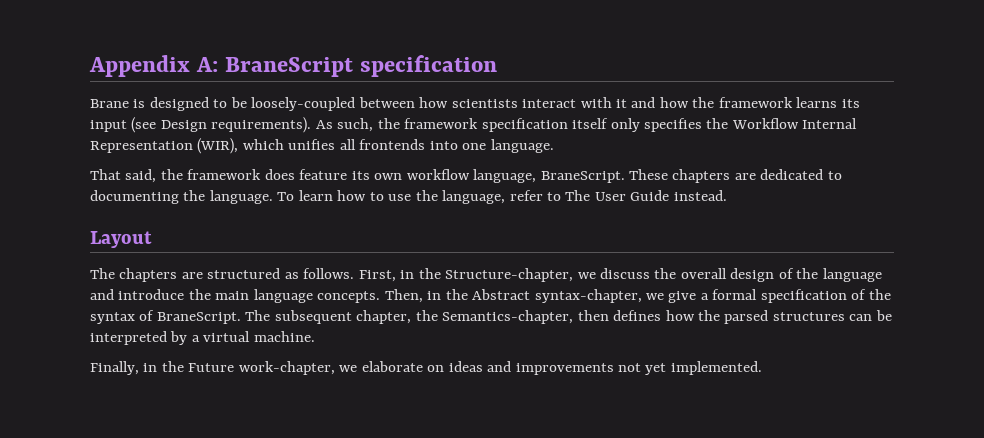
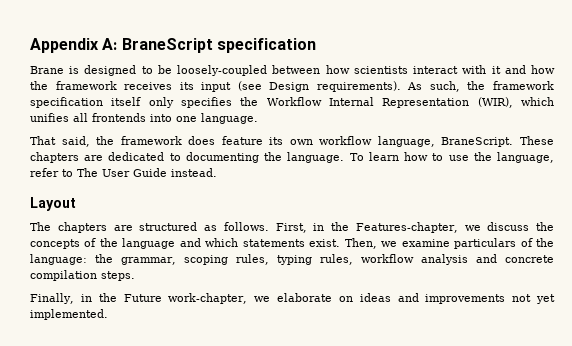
- Brane is designed to be loosely-coupled between how scientists interact with it and how the framework learns its input (see Design requirements).
+ Brane is designed to be loosely-coupled between how scientists interact with it and how the framework receives its input (see Design requirements).
- First, in the Structure-chapter, we discuss the overall design of the language and introduce the main language concepts. Then, in the Abstract syntax-chapter, we give a formal specification of the syntax of BraneScript. The subsequent chapter, the Semantics-chapter, then defines how the parsed structures can be interpreted by a virtual machine.
+ First, in the Features-chapter, we discuss the concepts of the language and which statements exist. Then, we examine particulars of the language: the grammar, scoping rules, typing rules, workflow analysis and concrete compilation steps.

